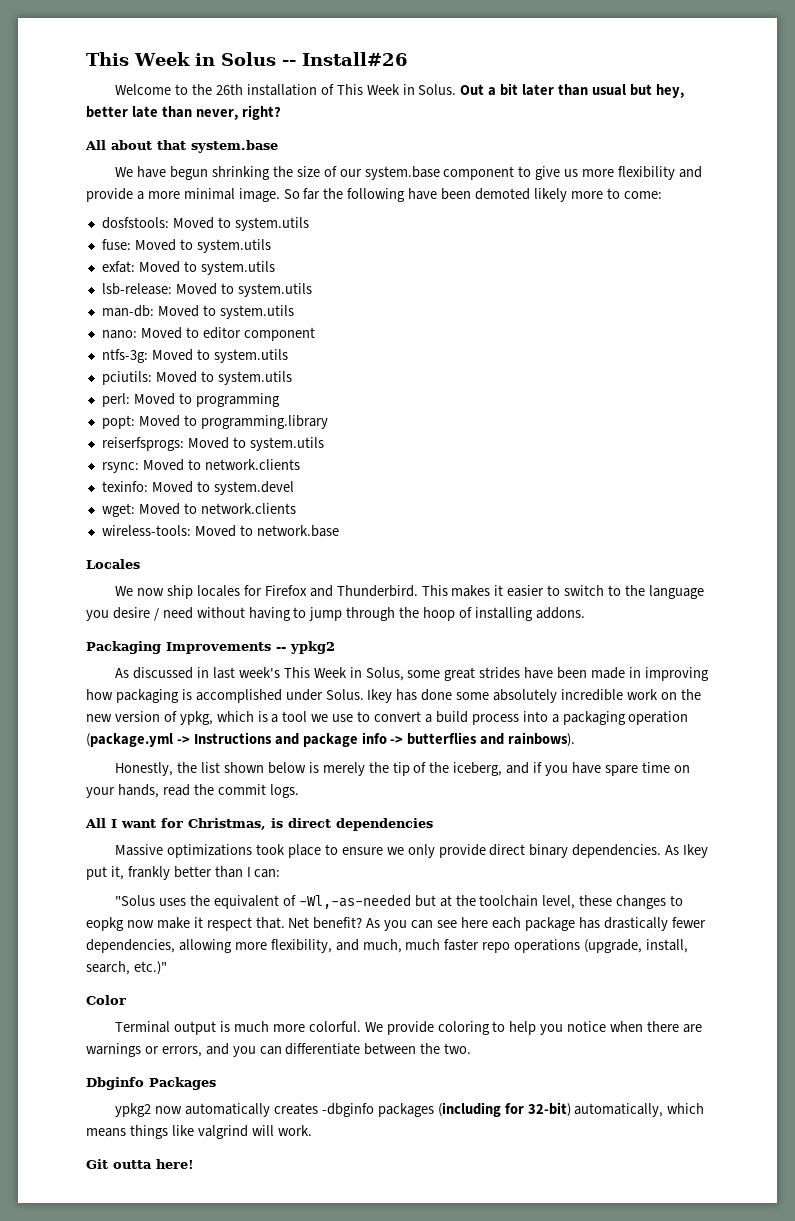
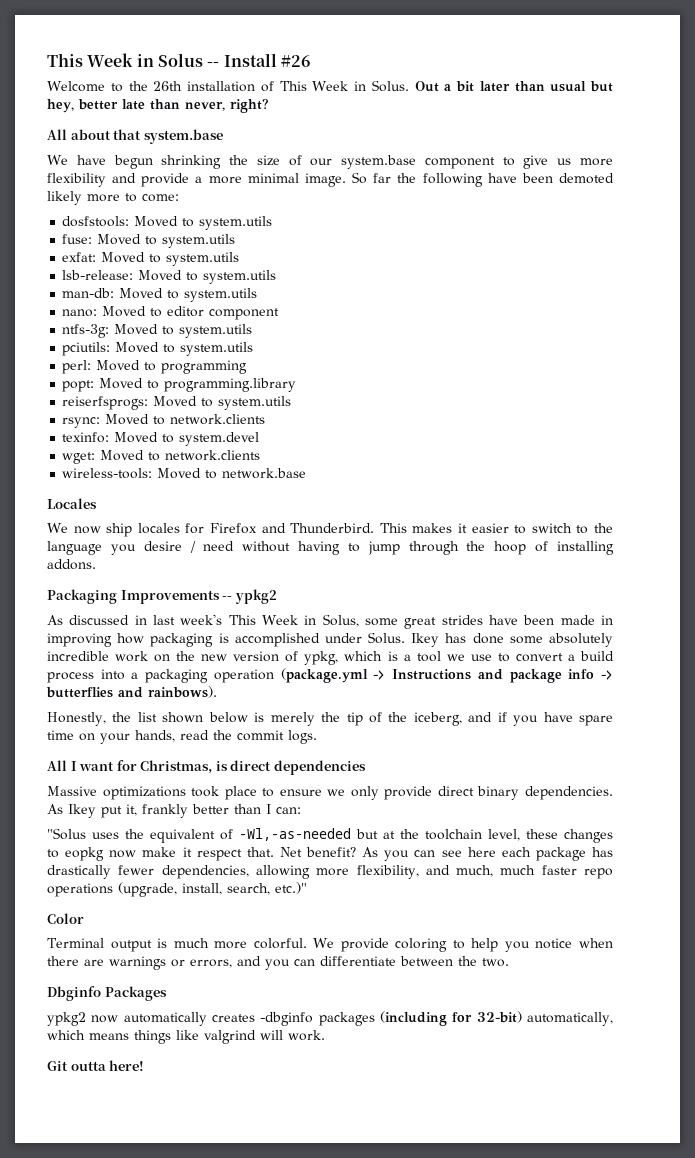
- This Week in Solus -- Install#26
+ This Week in Solus -- Install #26

